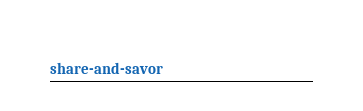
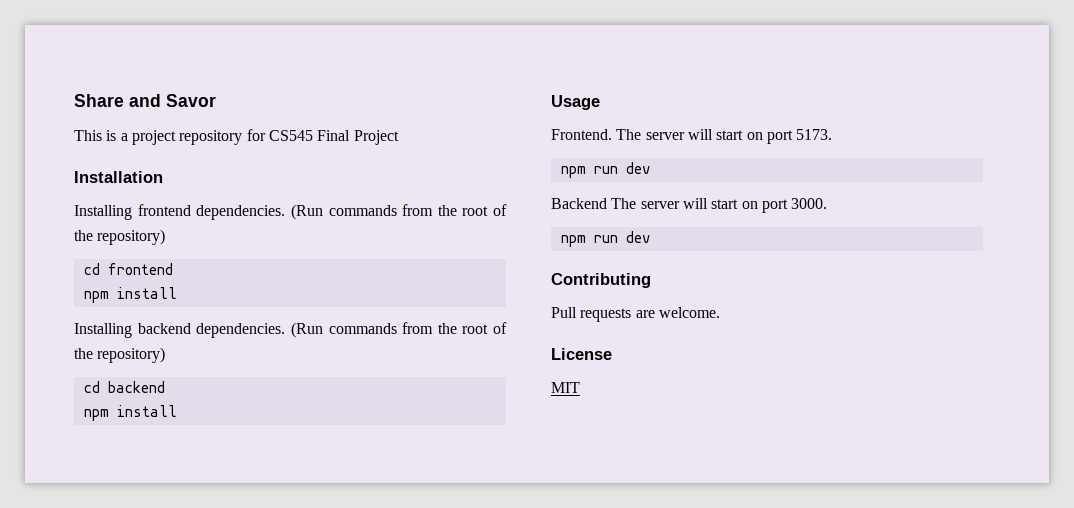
- share-and-savor
+ Share and Savor
+ This is a project repository for CS545 Final Project
+ Installation
+ Installing frontend dependencies. (Run commands from the root of the repository)
+ cd frontend
+ npm install
+ Installing backend dependencies. (Run commands from the root of the repository)
+ cd backend
+ npm install
+ Usage
+ Frontend. The server will start on port 5173.
+ npm run dev
+ Backend The server will start on port 3000.
+ npm run dev
+ Contributing
+ Pull requests are welcome.
+ License
+ MIT

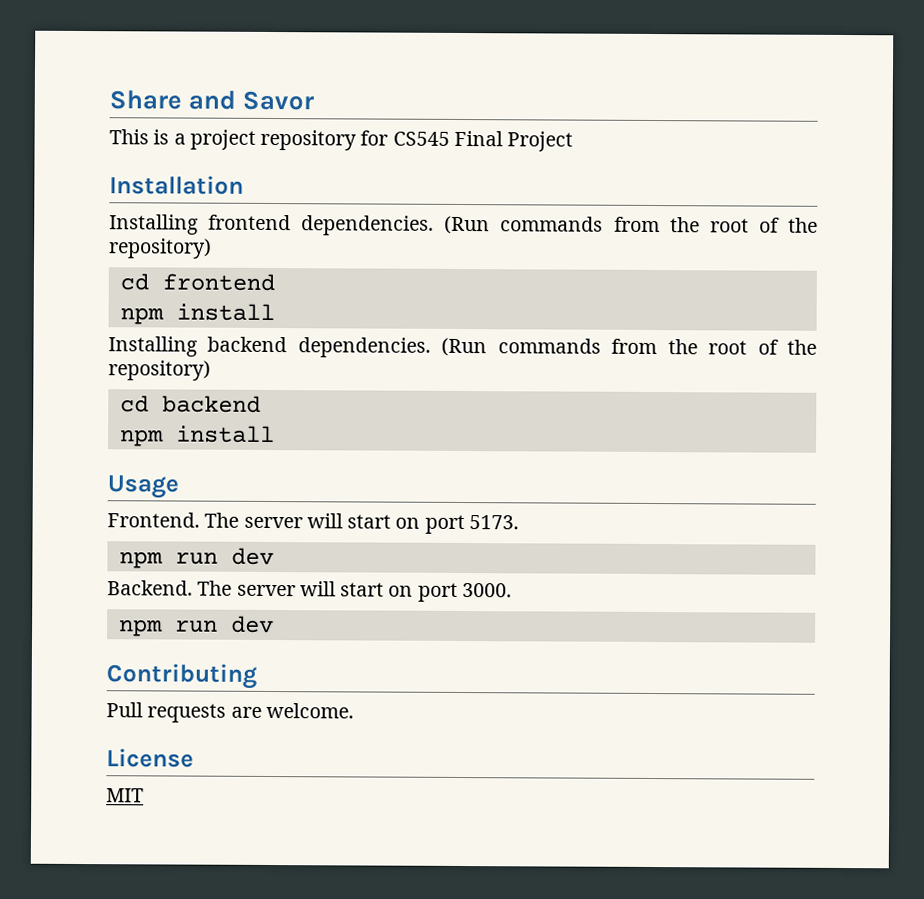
- Backend The server will start on port 3000.
+ Backend. The server will start on port 3000.

